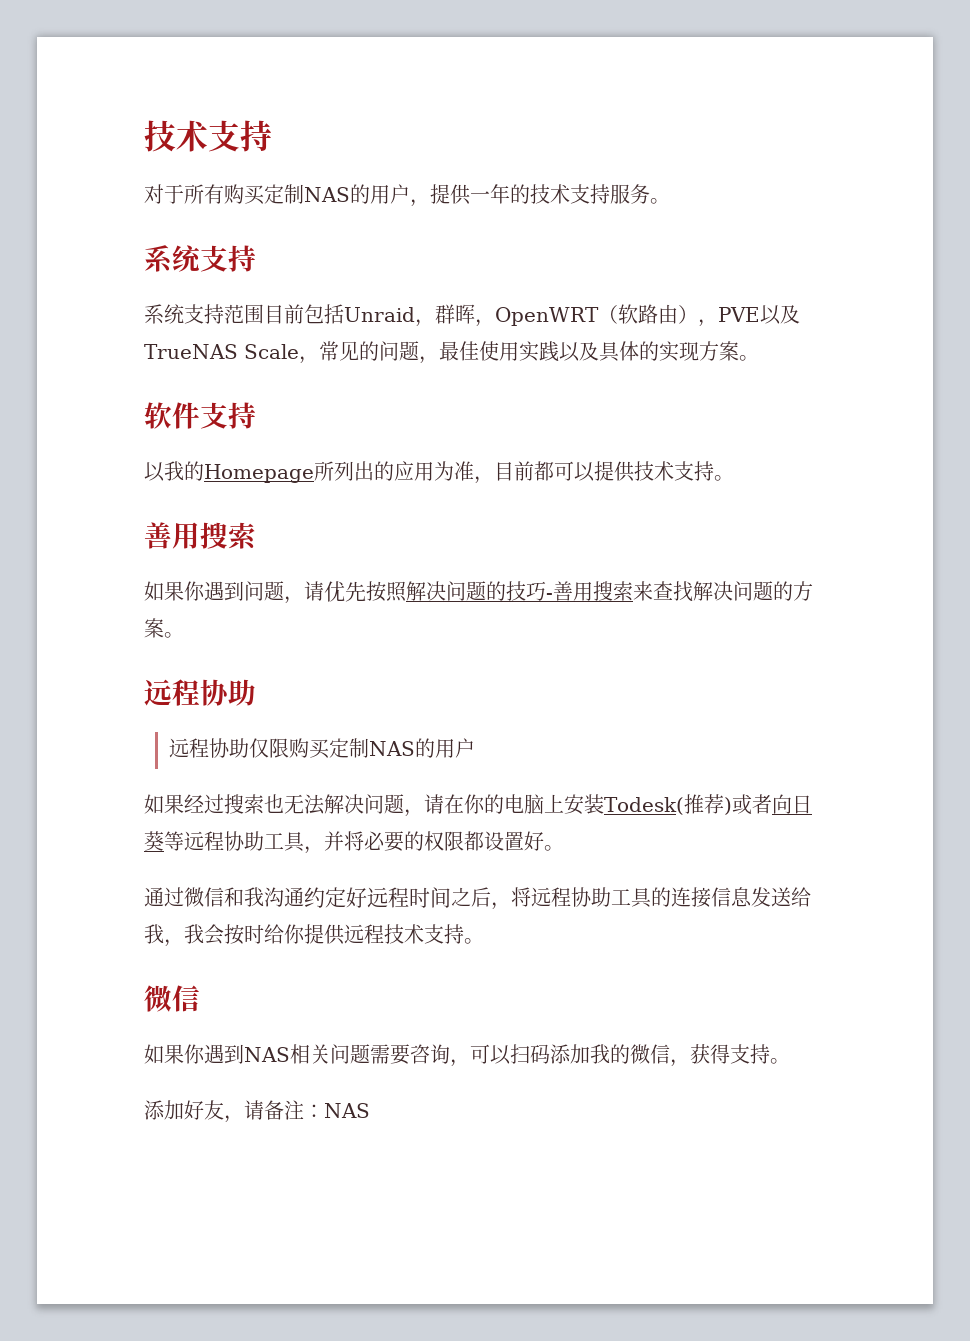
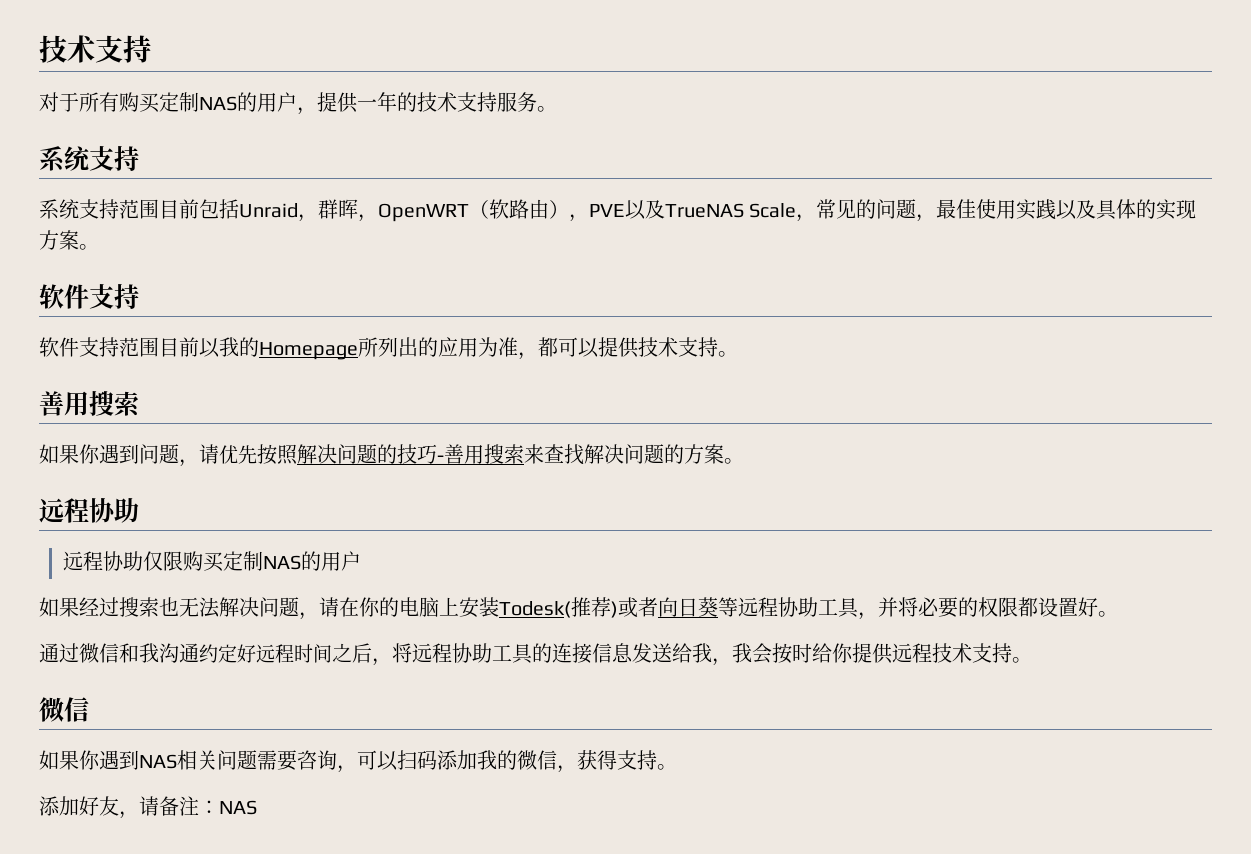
- 以我的Homepage所列出的应用为准，目前都可以提供技术支持。
+ 软件支持范围目前以我的Homepage所列出的应用为准，都可以提供技术支持。

